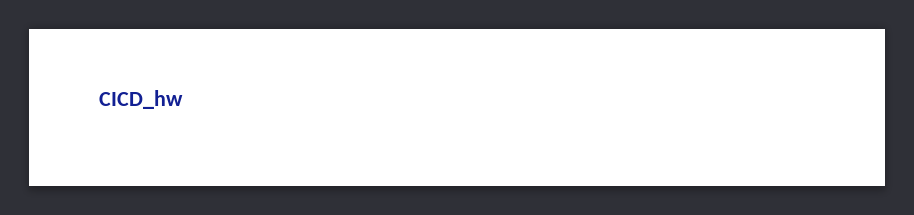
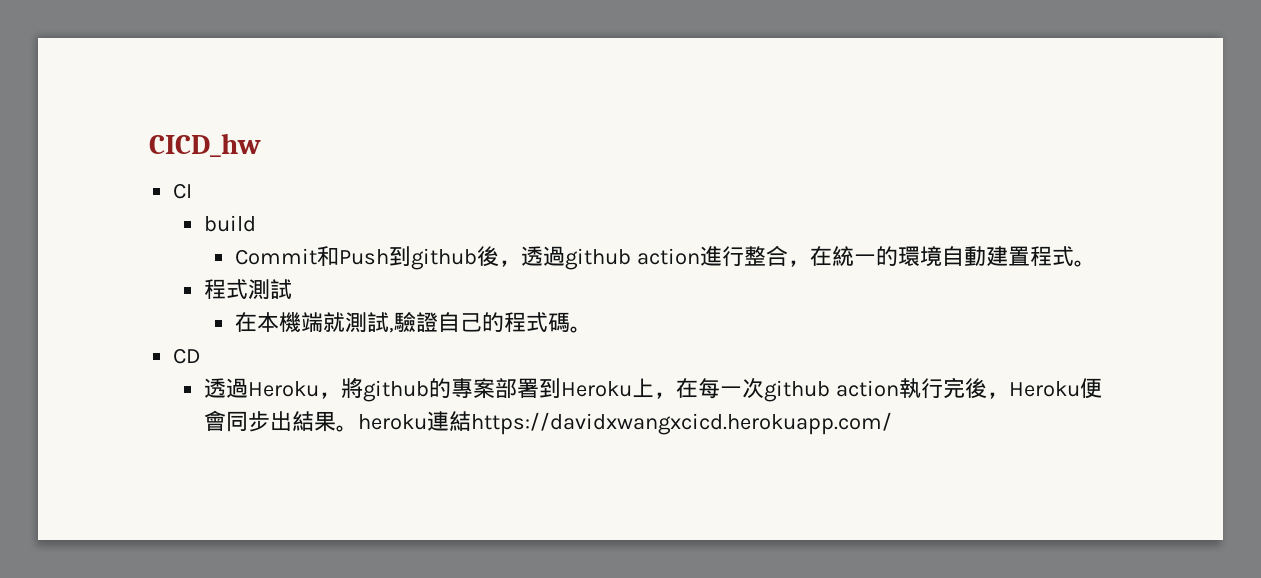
+ CI
+ build
+ Commit和Push到github後，透過github action進行整合，在統一的環境自動建置程式。
+ 程式測試
+ 在本機端就測試,驗證自己的程式碼。
+ CD
+ 透過Heroku，將github的專案部署到Heroku上，在每一次github action執行完後，Heroku便會同步出結果。heroku連結https://davidxwangxcicd.herokuapp.com/

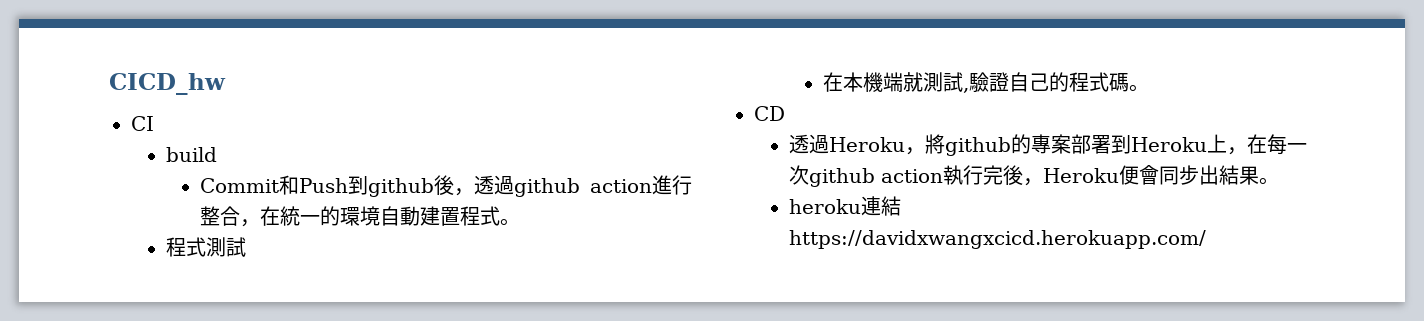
- 透過Heroku，將github的專案部署到Heroku上，在每一次github action執行完後，Heroku便會同步出結果。heroku連結https://davidxwangxcicd.herokuapp.com/
+ 透過Heroku，將github的專案部署到Heroku上，在每一次github action執行完後，Heroku便會同步出結果。
+ heroku連結https://davidxwangxcicd.herokuapp.com/

